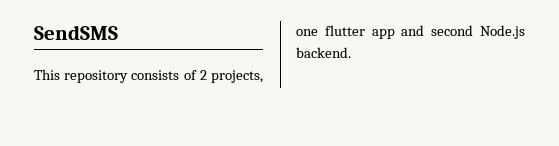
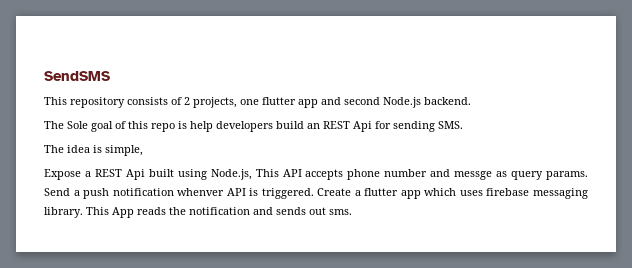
+ The Sole goal of this repo is help developers build an REST Api for sending SMS.
+ The idea is simple,
+ Expose a REST Api built using Node.js, This API accepts phone number and messge as query params. Send a push notification whenver API is triggered. Create a flutter app which uses firebase messaging library. This App reads the notification and sends out sms.

